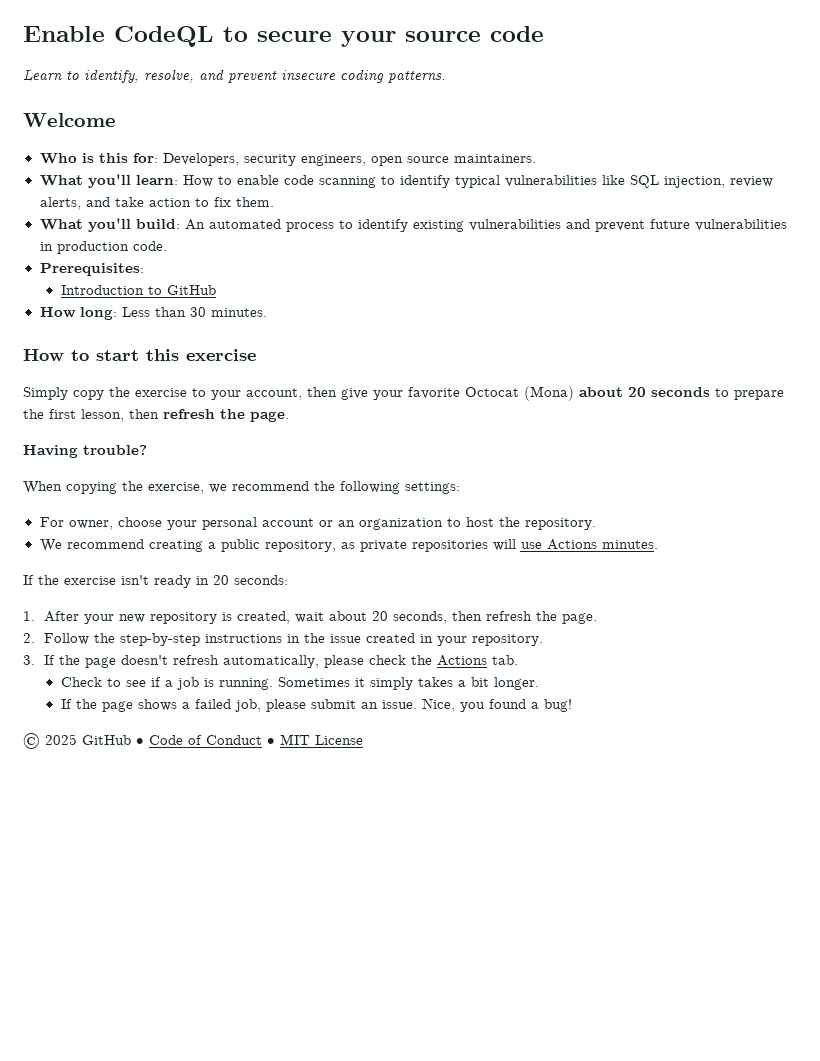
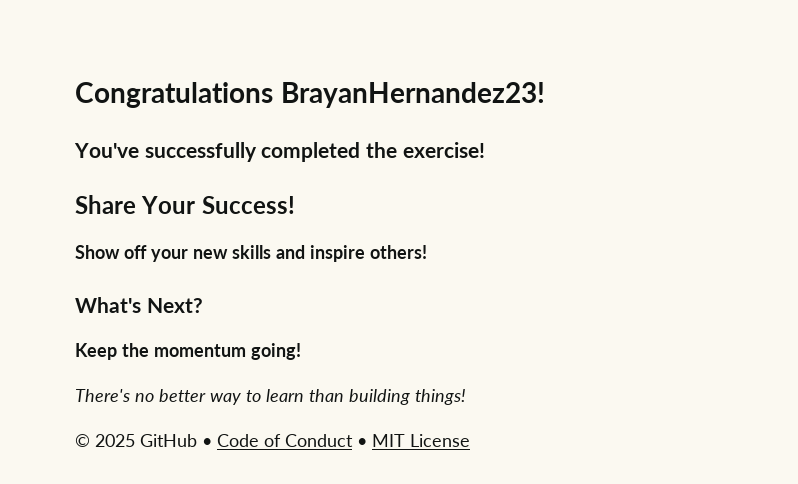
- Enable CodeQL to secure your source code
- Learn to identify, resolve, and prevent insecure coding patterns.
- Welcome
- Who is this for: Developers, security engineers, open source maintainers.
- What you'll learn: How to enable code scanning to identify typical vulnerabilities like SQL injection, review alerts, and take action to fix them.
- What you'll build: An automated process to identify existing vulnerabilities and prevent future vulnerabilities in production code.
- Prerequisites:
- Introduction to GitHub
- How long: Less than 30 minutes.
- How to start this exercise
- Simply copy the exercise to your account, then give your favorite Octocat (Mona) about 20 seconds to prepare the first lesson, then refresh the page.
- Having trouble?
- When copying the exercise, we recommend the following settings:
- For owner, choose your personal account or an organization to host the repository.
- We recommend creating a public repository, as private repositories will use Actions minutes.
- If the exercise isn't ready in 20 seconds:
- 1. After your new repository is created, wait about 20 seconds, then refresh the page.
- 2. Follow the step-by-step instructions in the issue created in your repository.
- 3. If the page doesn't refresh automatically, please check the Actions tab.
- Check to see if a job is running. Sometimes it simply takes a bit longer.
- If the page shows a failed job, please submit an issue. Nice, you found a bug!
+ Congratulations BrayanHernandez23!
+ You've successfully completed the exercise!
+ Share Your Success!
+ Show off your new skills and inspire others!
+ What's Next?
+ Keep the momentum going!
+ There's no better way to learn than building things!

